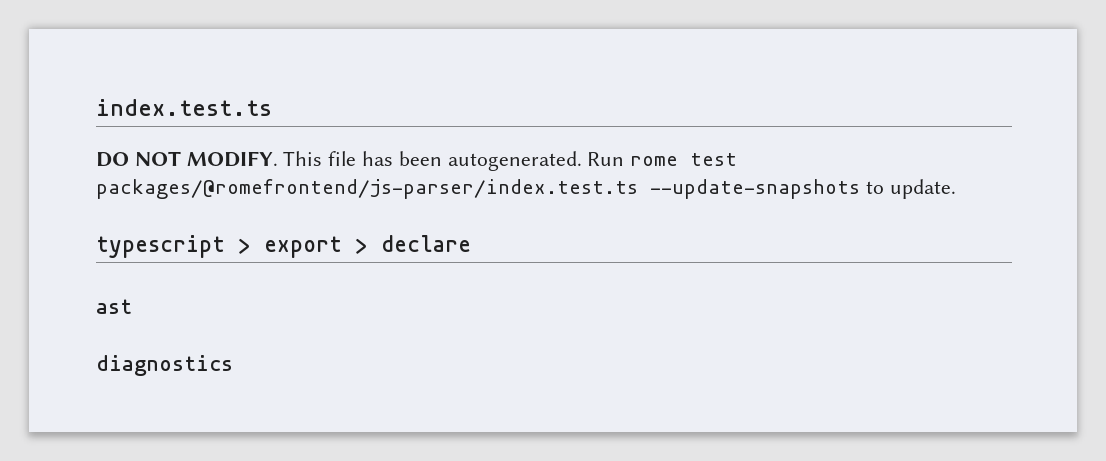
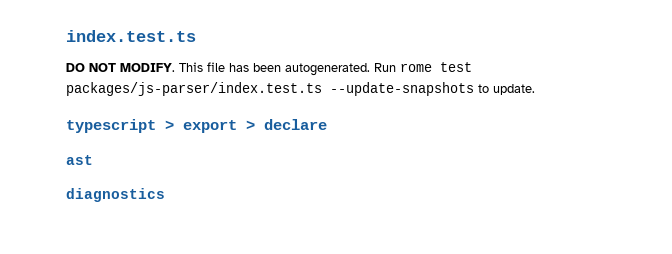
- Run rome test packages/@romefrontend/js-parser/index.test.ts --update-snapshots to update.
+ Run rome test packages/js-parser/index.test.ts --update-snapshots to update.

